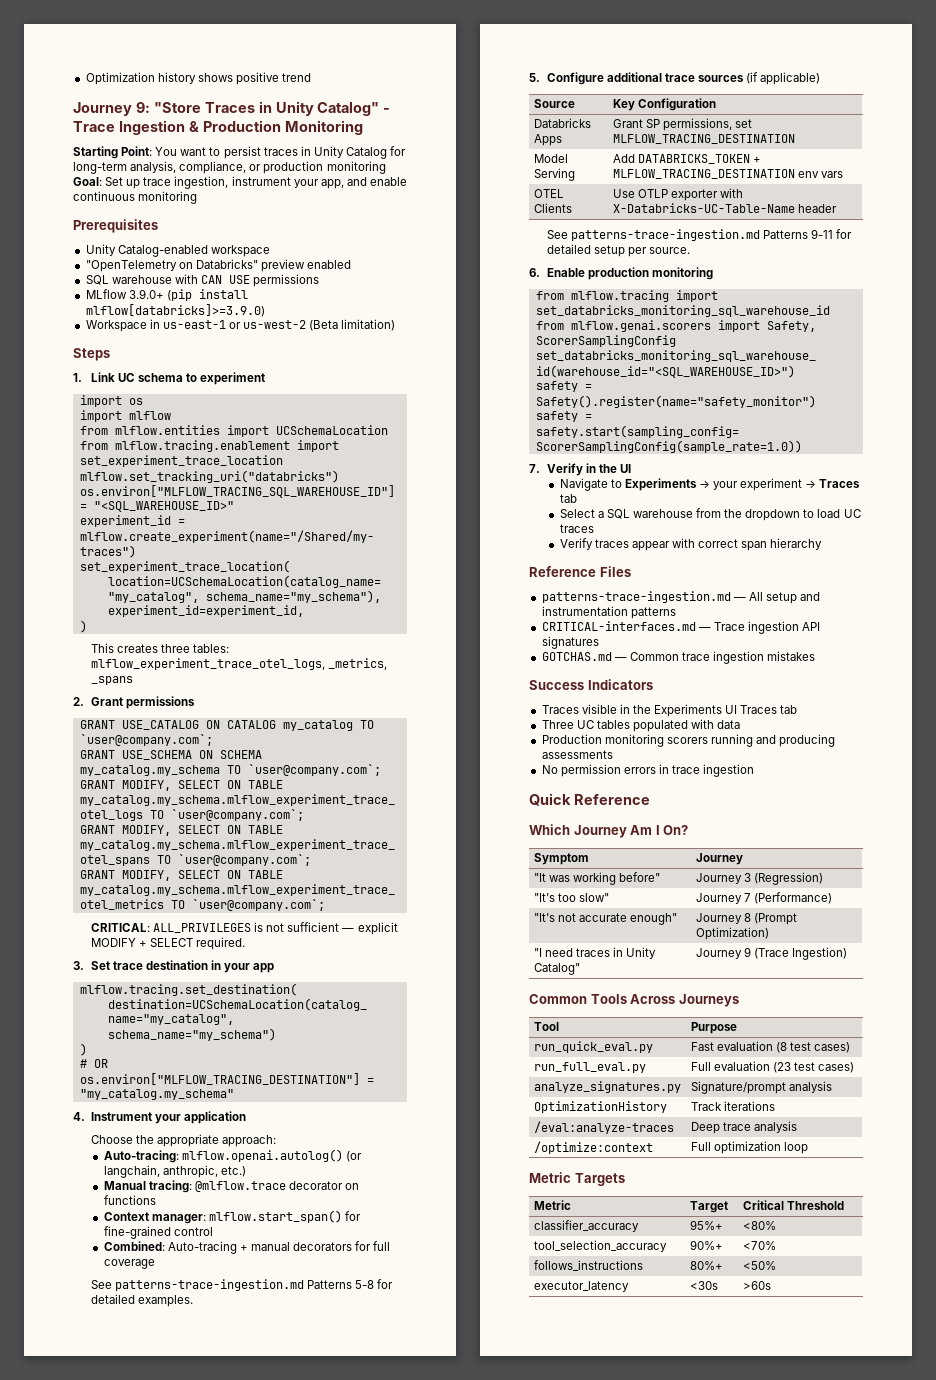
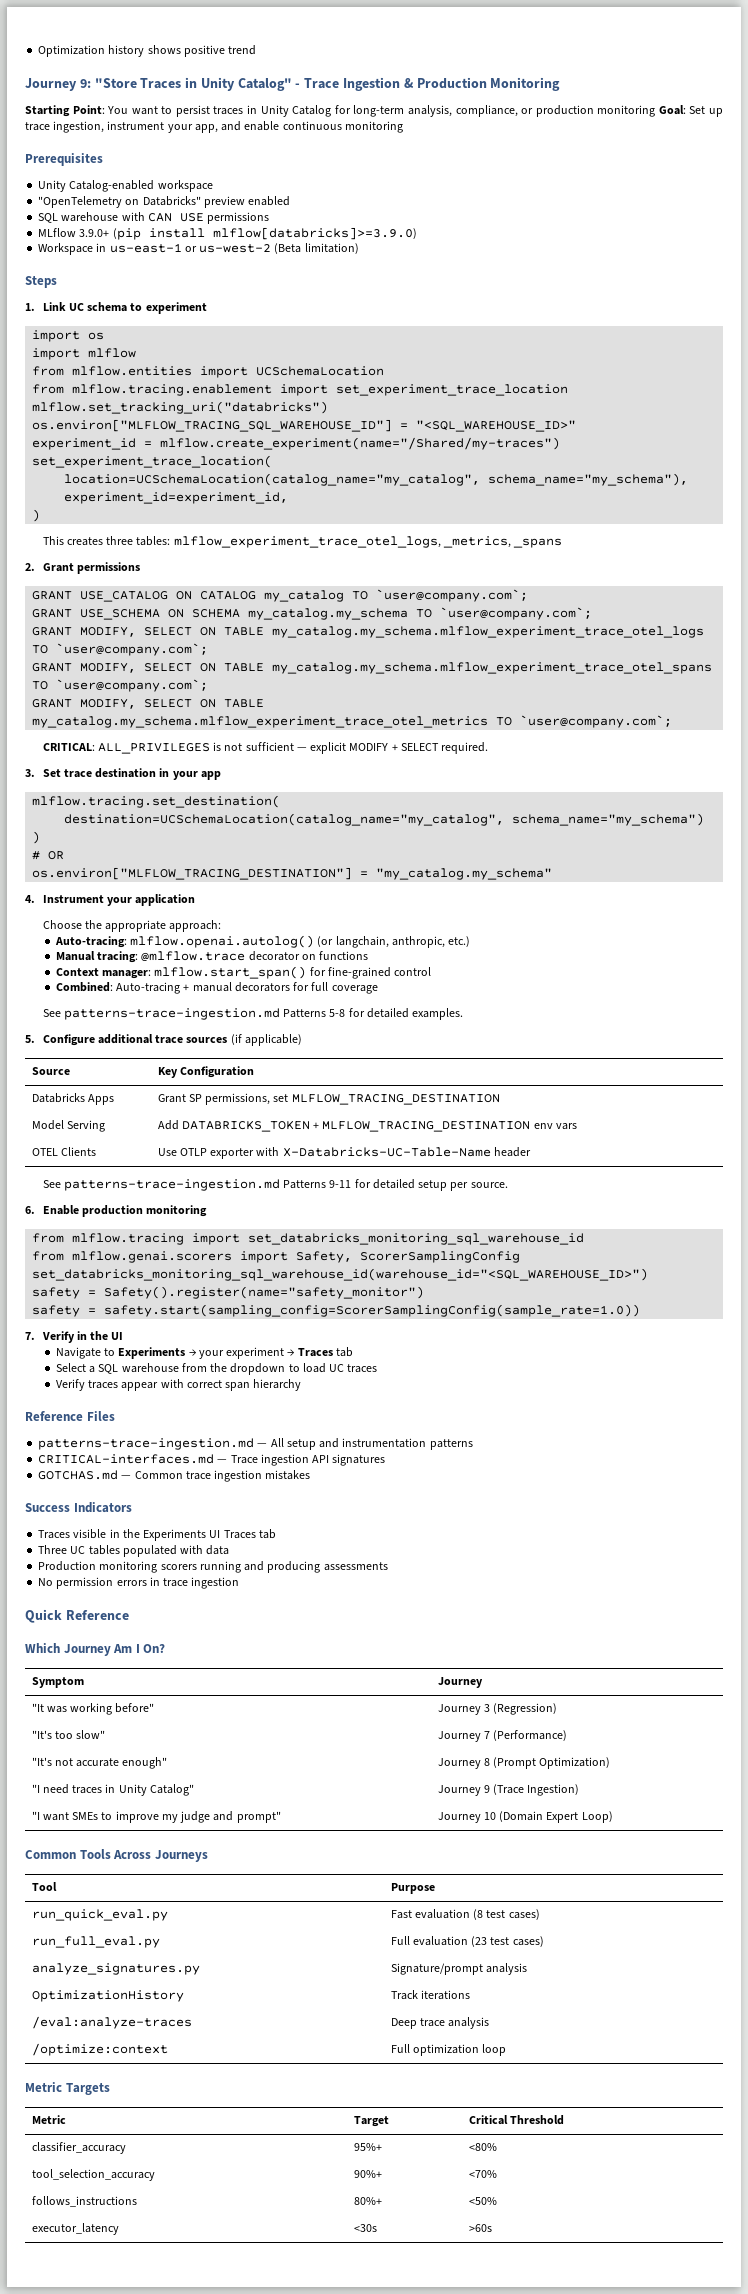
+ "I want SMEs to improve my judge and prompt" | Journey 10 (Domain Expert Loop)

